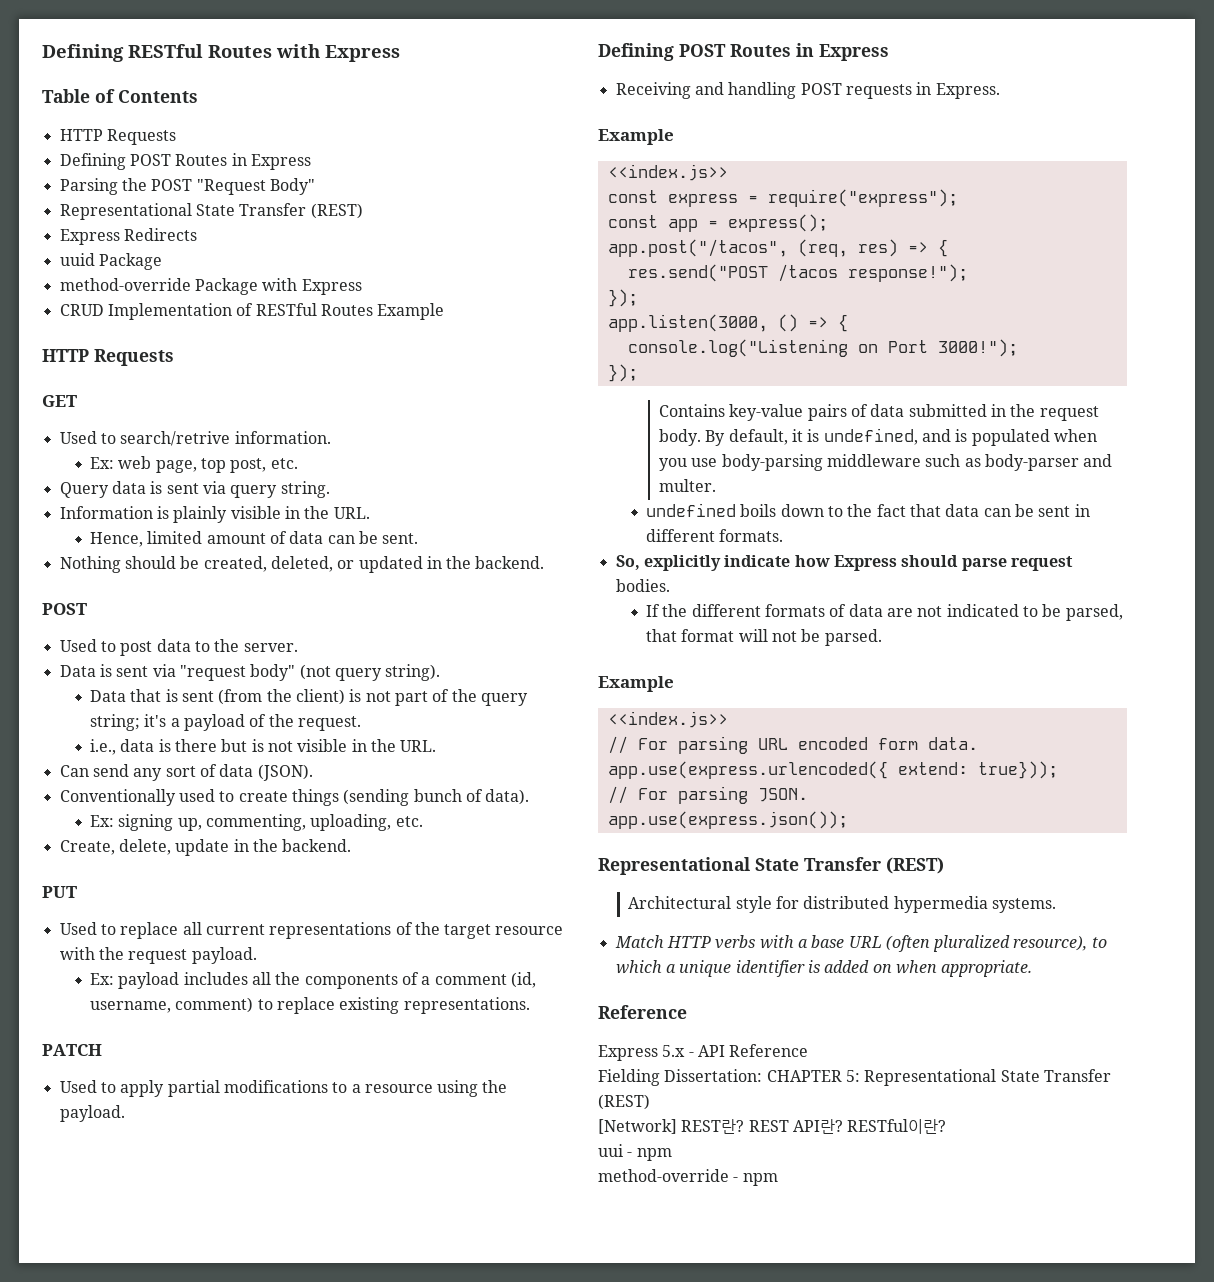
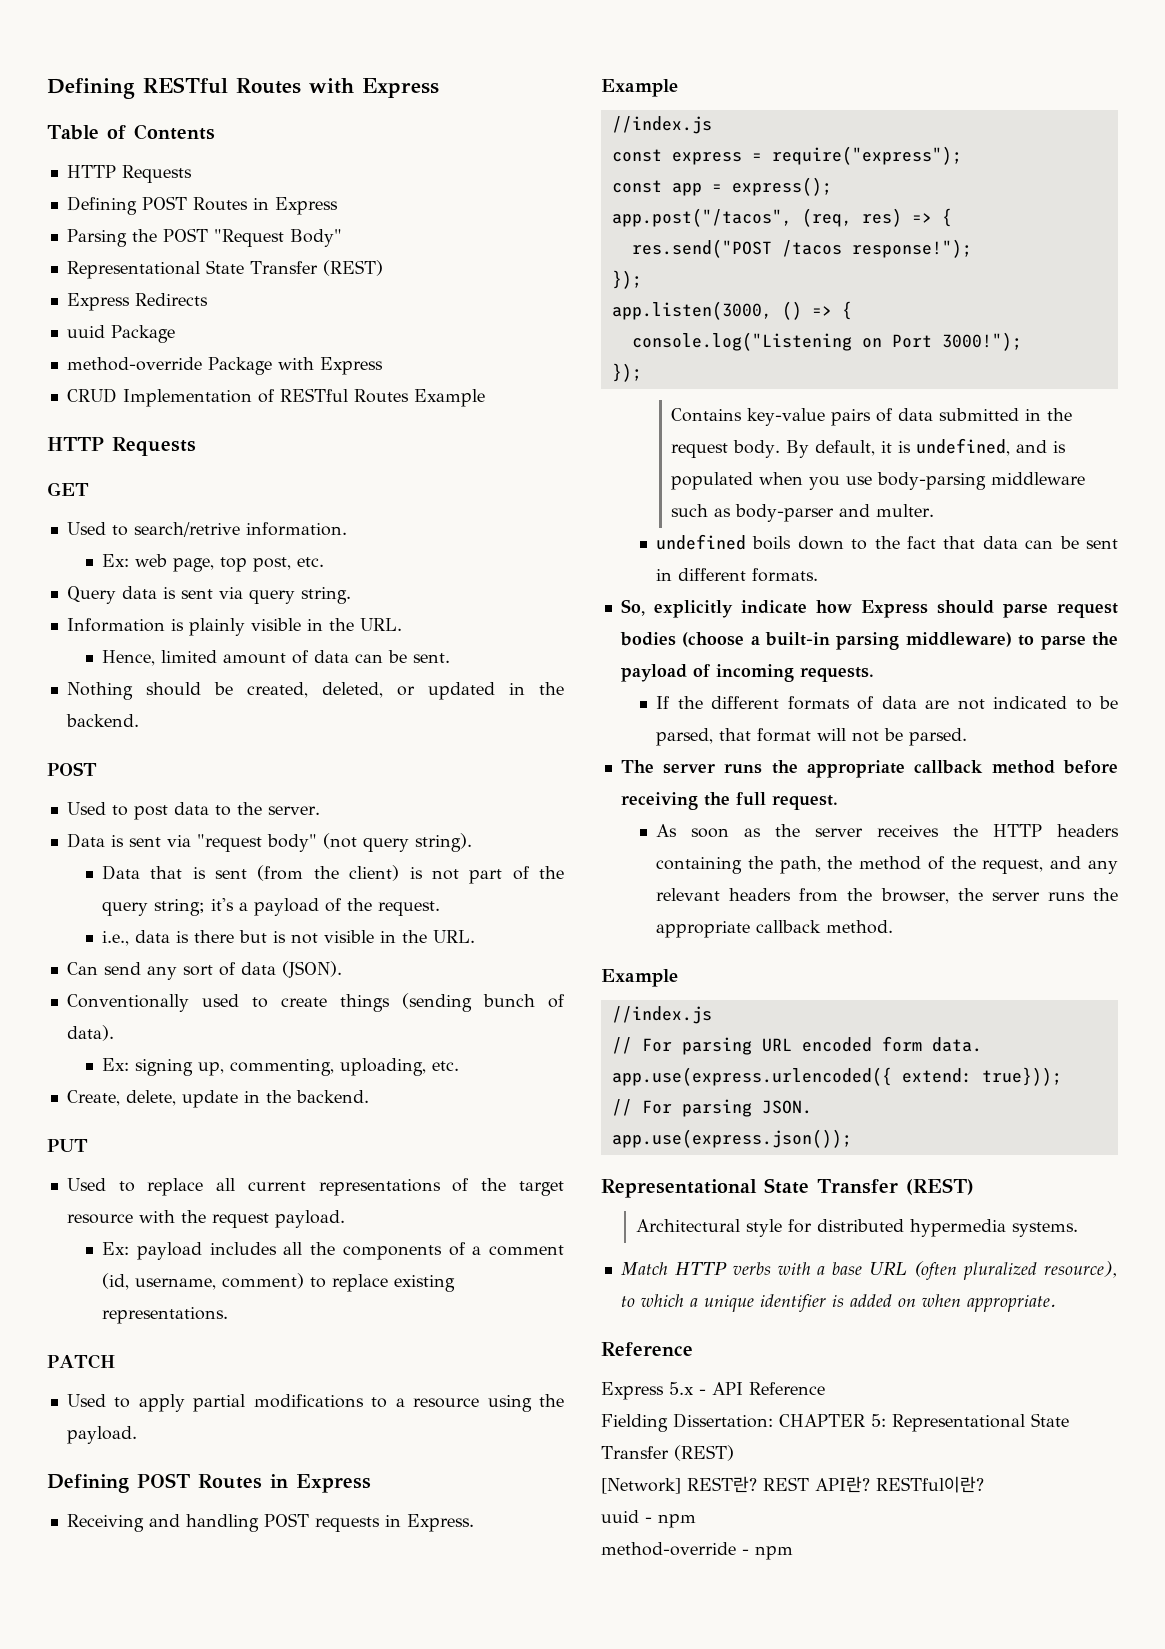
  Receiving and handling POST requests in Express.
  Example
- <<index.js>>
+ //index.js
- So, explicitly indicate how Express should parse request bodies.
+ So, explicitly indicate how Express should parse request bodies (choose a built-in parsing middleware) to parse the payload of incoming requests.
  If the different formats of data are not indicated to be parsed, that format will not be parsed.
+ The server runs the appropriate callback method before receiving the full request.
+ As soon as the server receives the HTTP headers containing the path, the method of the request, and any relevant headers from the browser, the server runs the appropriate callback method.
  Example
- <<index.js>>
+ //index.js
- uui - npm
+ uuid - npm

